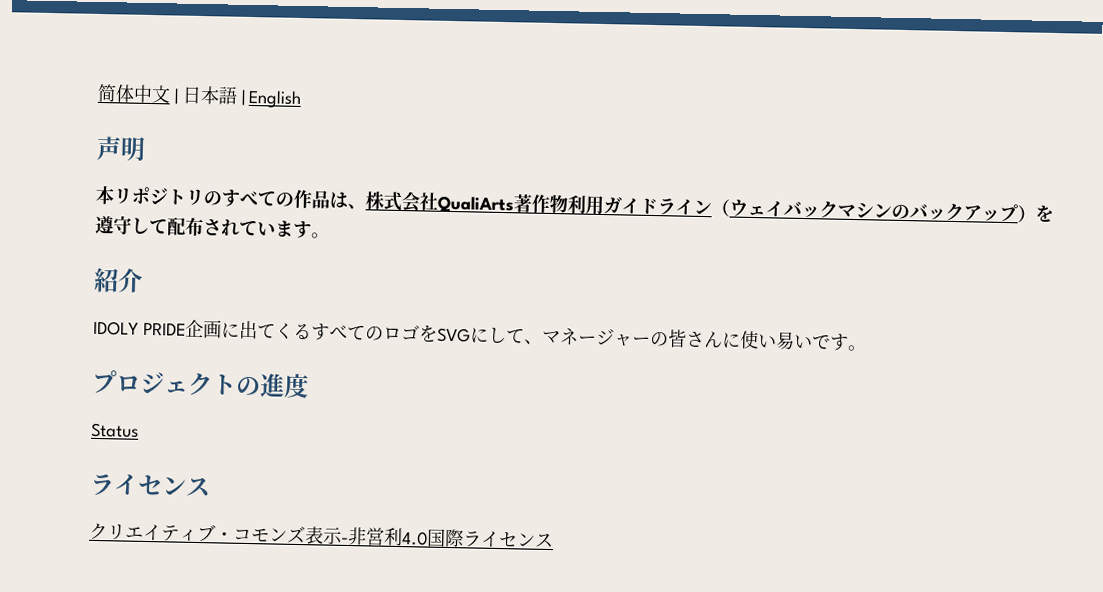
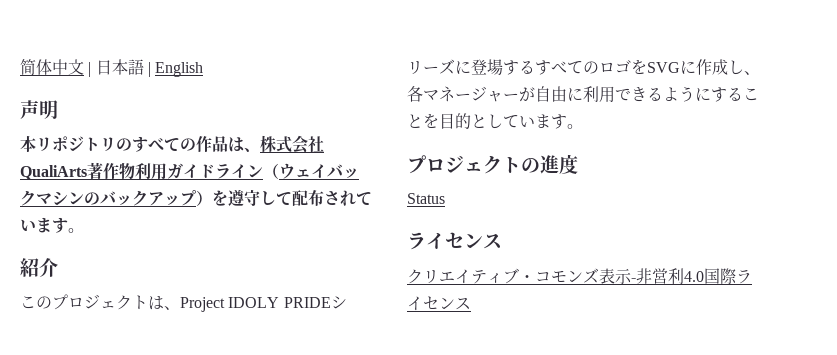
- IDOLY PRIDE企画に出てくるすべてのロゴをSVGにして、マネージャーの皆さんに使い易いです。
+ このプロジェクトは、Project IDOLY PRIDEシリーズに登場するすべてのロゴをSVGに作成し、各マネージャーが自由に利用できるようにすることを目的としています。

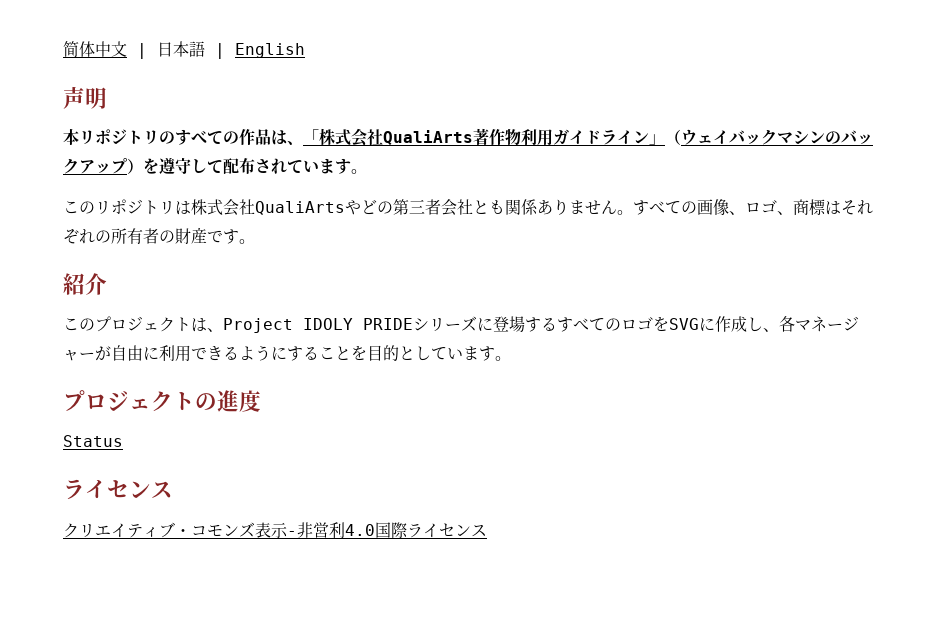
- 本リポジトリのすべての作品は、株式会社QualiArts著作物利用ガイドライン（ウェイバックマシンのバックアップ）を遵守して配布されています。
+ 本リポジトリのすべての作品は、「株式会社QualiArts著作物利用ガイドライン」（ウェイバックマシンのバックアップ）を遵守して配布されています。
+ このリポジトリは株式会社QualiArtsやどの第三者会社とも関係ありません。すべての画像、ロゴ、商標はそれぞれの所有者の財産です。

